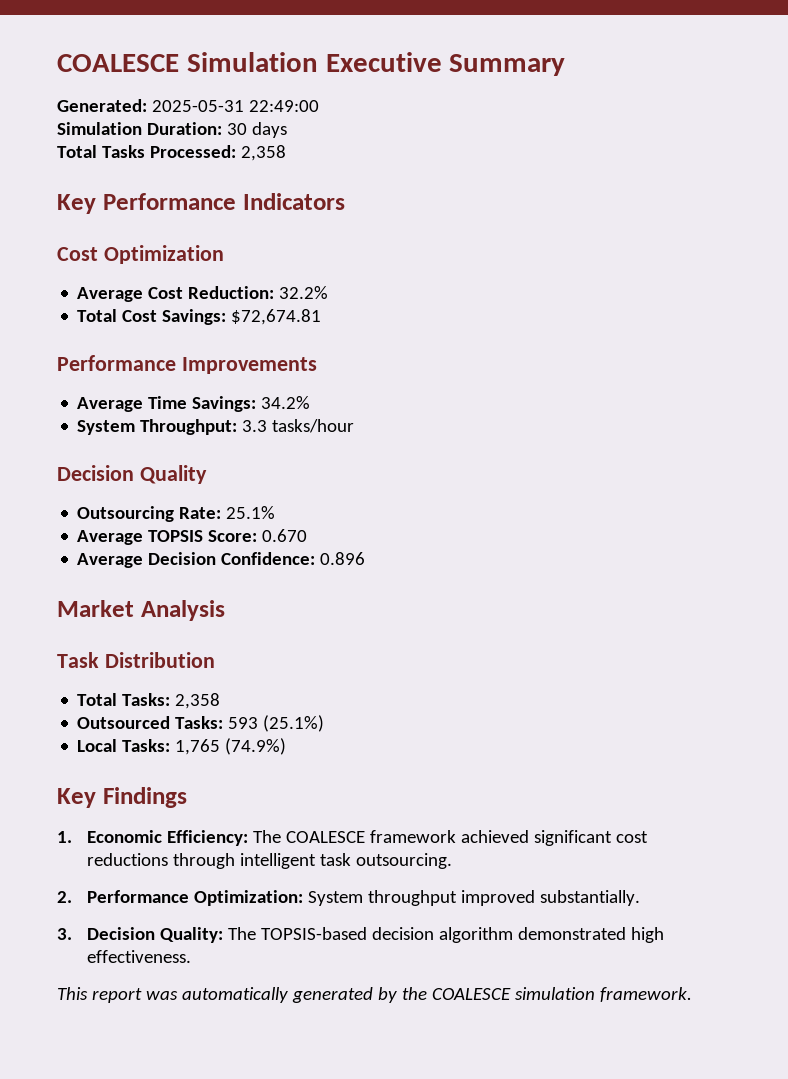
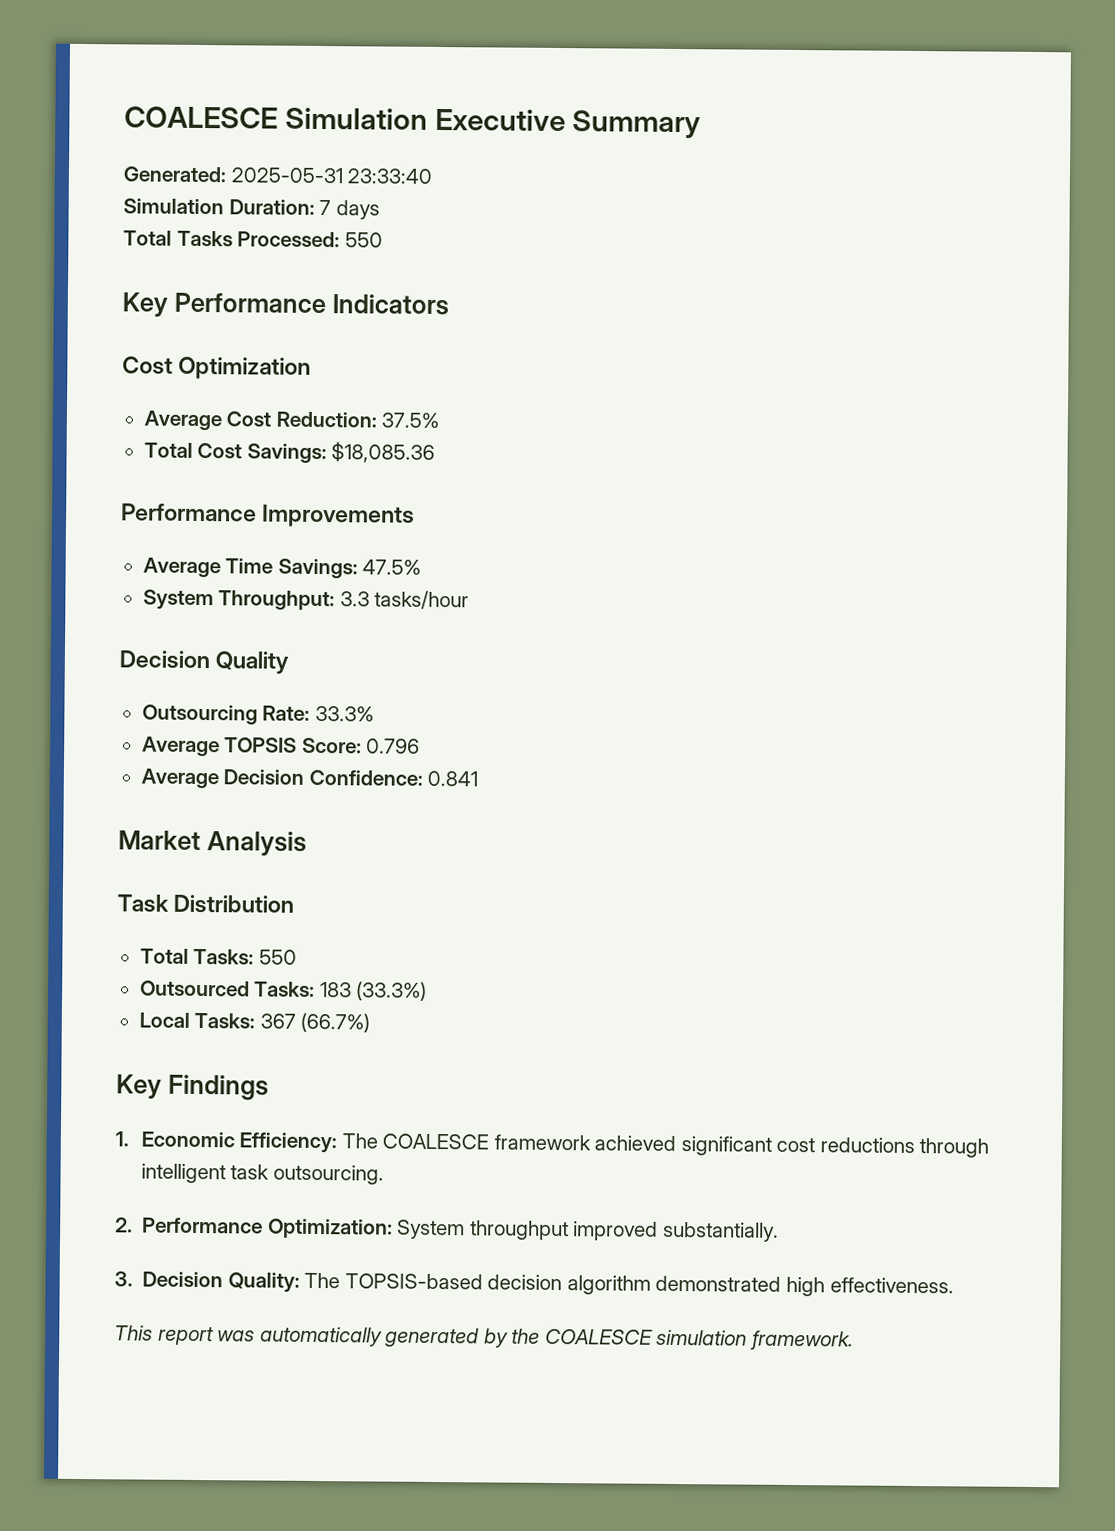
- Generated: 2025-05-31 22:49:00
+ Generated: 2025-05-31 23:33:40
- Simulation Duration: 30 days
+ Simulation Duration: 7 days
- Total Tasks Processed: 2,358
+ Total Tasks Processed: 550
- Average Cost Reduction: 32.2%
+ Average Cost Reduction: 37.5%
- Total Cost Savings: $72,674.81
+ Total Cost Savings: $18,085.36
- Average Time Savings: 34.2%
+ Average Time Savings: 47.5%
- Outsourcing Rate: 25.1%
+ Outsourcing Rate: 33.3%
- Average TOPSIS Score: 0.670
+ Average TOPSIS Score: 0.796
- Average Decision Confidence: 0.896
+ Average Decision Confidence: 0.841
- Total Tasks: 2,358
+ Total Tasks: 550
- Outsourced Tasks: 593 (25.1%)
+ Outsourced Tasks: 183 (33.3%)
- Local Tasks: 1,765 (74.9%)
+ Local Tasks: 367 (66.7%)

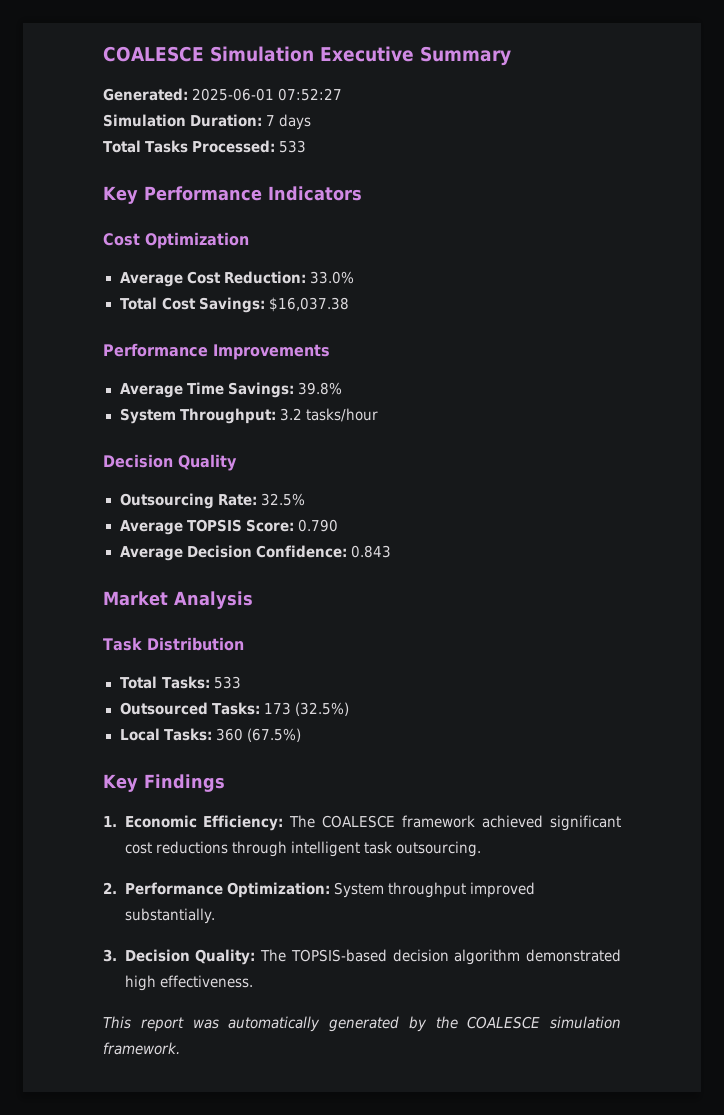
- Generated: 2025-05-31 23:33:40
+ Generated: 2025-06-01 07:52:27
- Total Tasks Processed: 550
+ Total Tasks Processed: 533
- Average Cost Reduction: 37.5%
+ Average Cost Reduction: 33.0%
- Total Cost Savings: $18,085.36
+ Total Cost Savings: $16,037.38
- Average Time Savings: 47.5%
+ Average Time Savings: 39.8%
- System Throughput: 3.3 tasks/hour
+ System Throughput: 3.2 tasks/hour
- Outsourcing Rate: 33.3%
+ Outsourcing Rate: 32.5%
- Average TOPSIS Score: 0.796
+ Average TOPSIS Score: 0.790
- Average Decision Confidence: 0.841
+ Average Decision Confidence: 0.843
- Total Tasks: 550
+ Total Tasks: 533
- Outsourced Tasks: 183 (33.3%)
+ Outsourced Tasks: 173 (32.5%)
- Local Tasks: 367 (66.7%)
+ Local Tasks: 360 (67.5%)

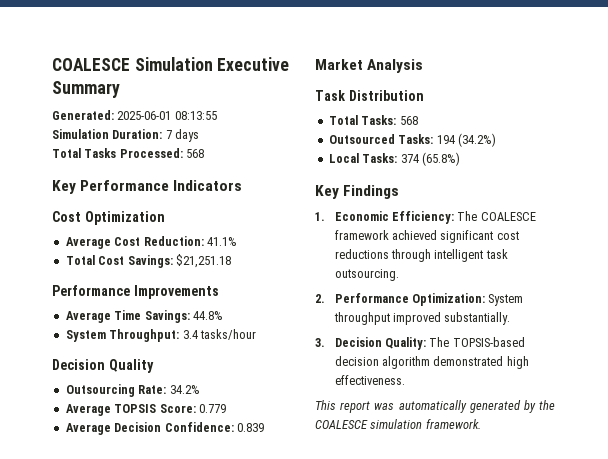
- Generated: 2025-06-01 07:52:27
+ Generated: 2025-06-01 08:13:55
- Total Tasks Processed: 533
+ Total Tasks Processed: 568
- Average Cost Reduction: 33.0%
+ Average Cost Reduction: 41.1%
- Total Cost Savings: $16,037.38
+ Total Cost Savings: $21,251.18
- Average Time Savings: 39.8%
+ Average Time Savings: 44.8%
- System Throughput: 3.2 tasks/hour
+ System Throughput: 3.4 tasks/hour
- Outsourcing Rate: 32.5%
+ Outsourcing Rate: 34.2%
- Average TOPSIS Score: 0.790
+ Average TOPSIS Score: 0.779
- Average Decision Confidence: 0.843
+ Average Decision Confidence: 0.839
- Total Tasks: 533
+ Total Tasks: 568
- Outsourced Tasks: 173 (32.5%)
+ Outsourced Tasks: 194 (34.2%)
- Local Tasks: 360 (67.5%)
+ Local Tasks: 374 (65.8%)

